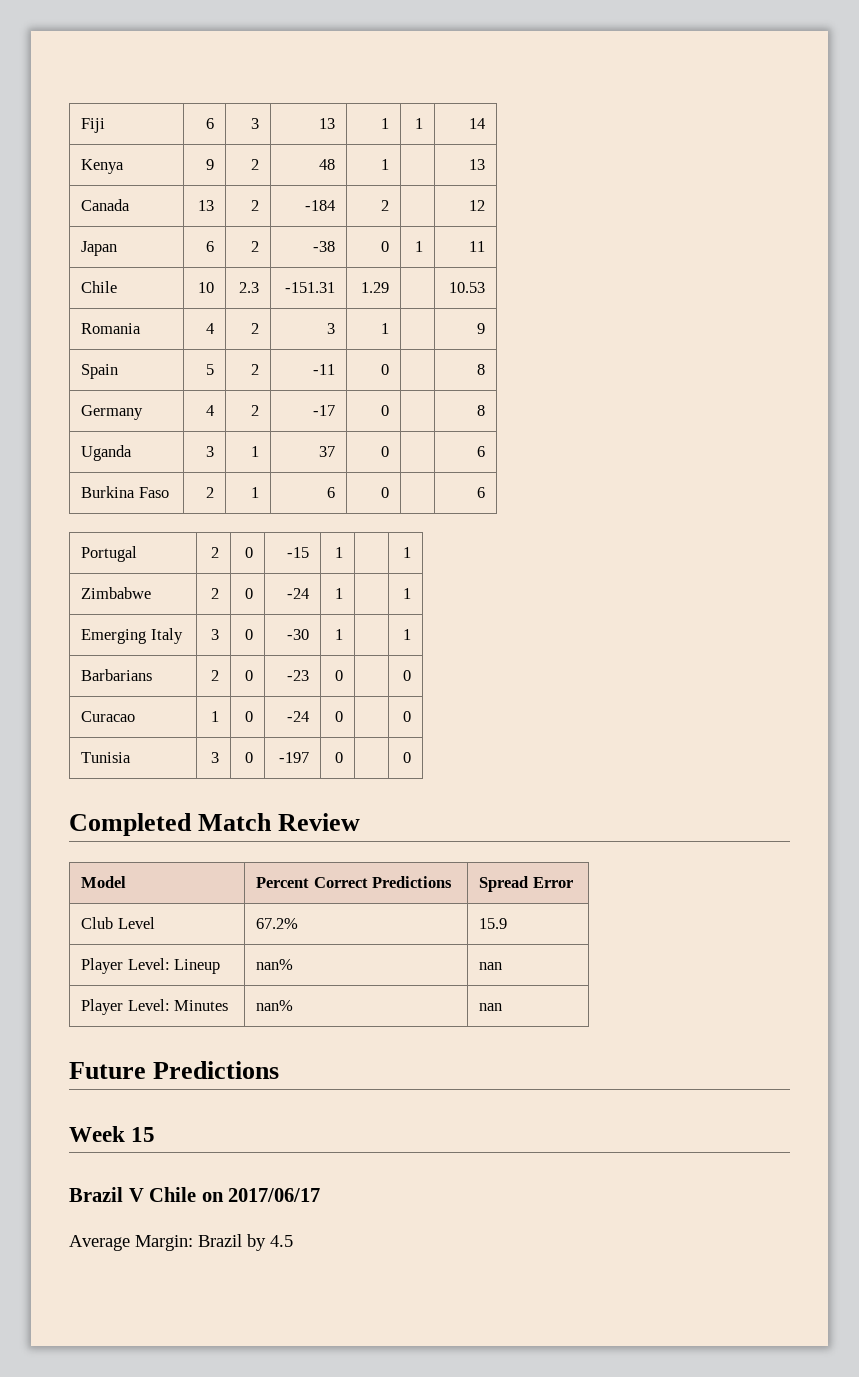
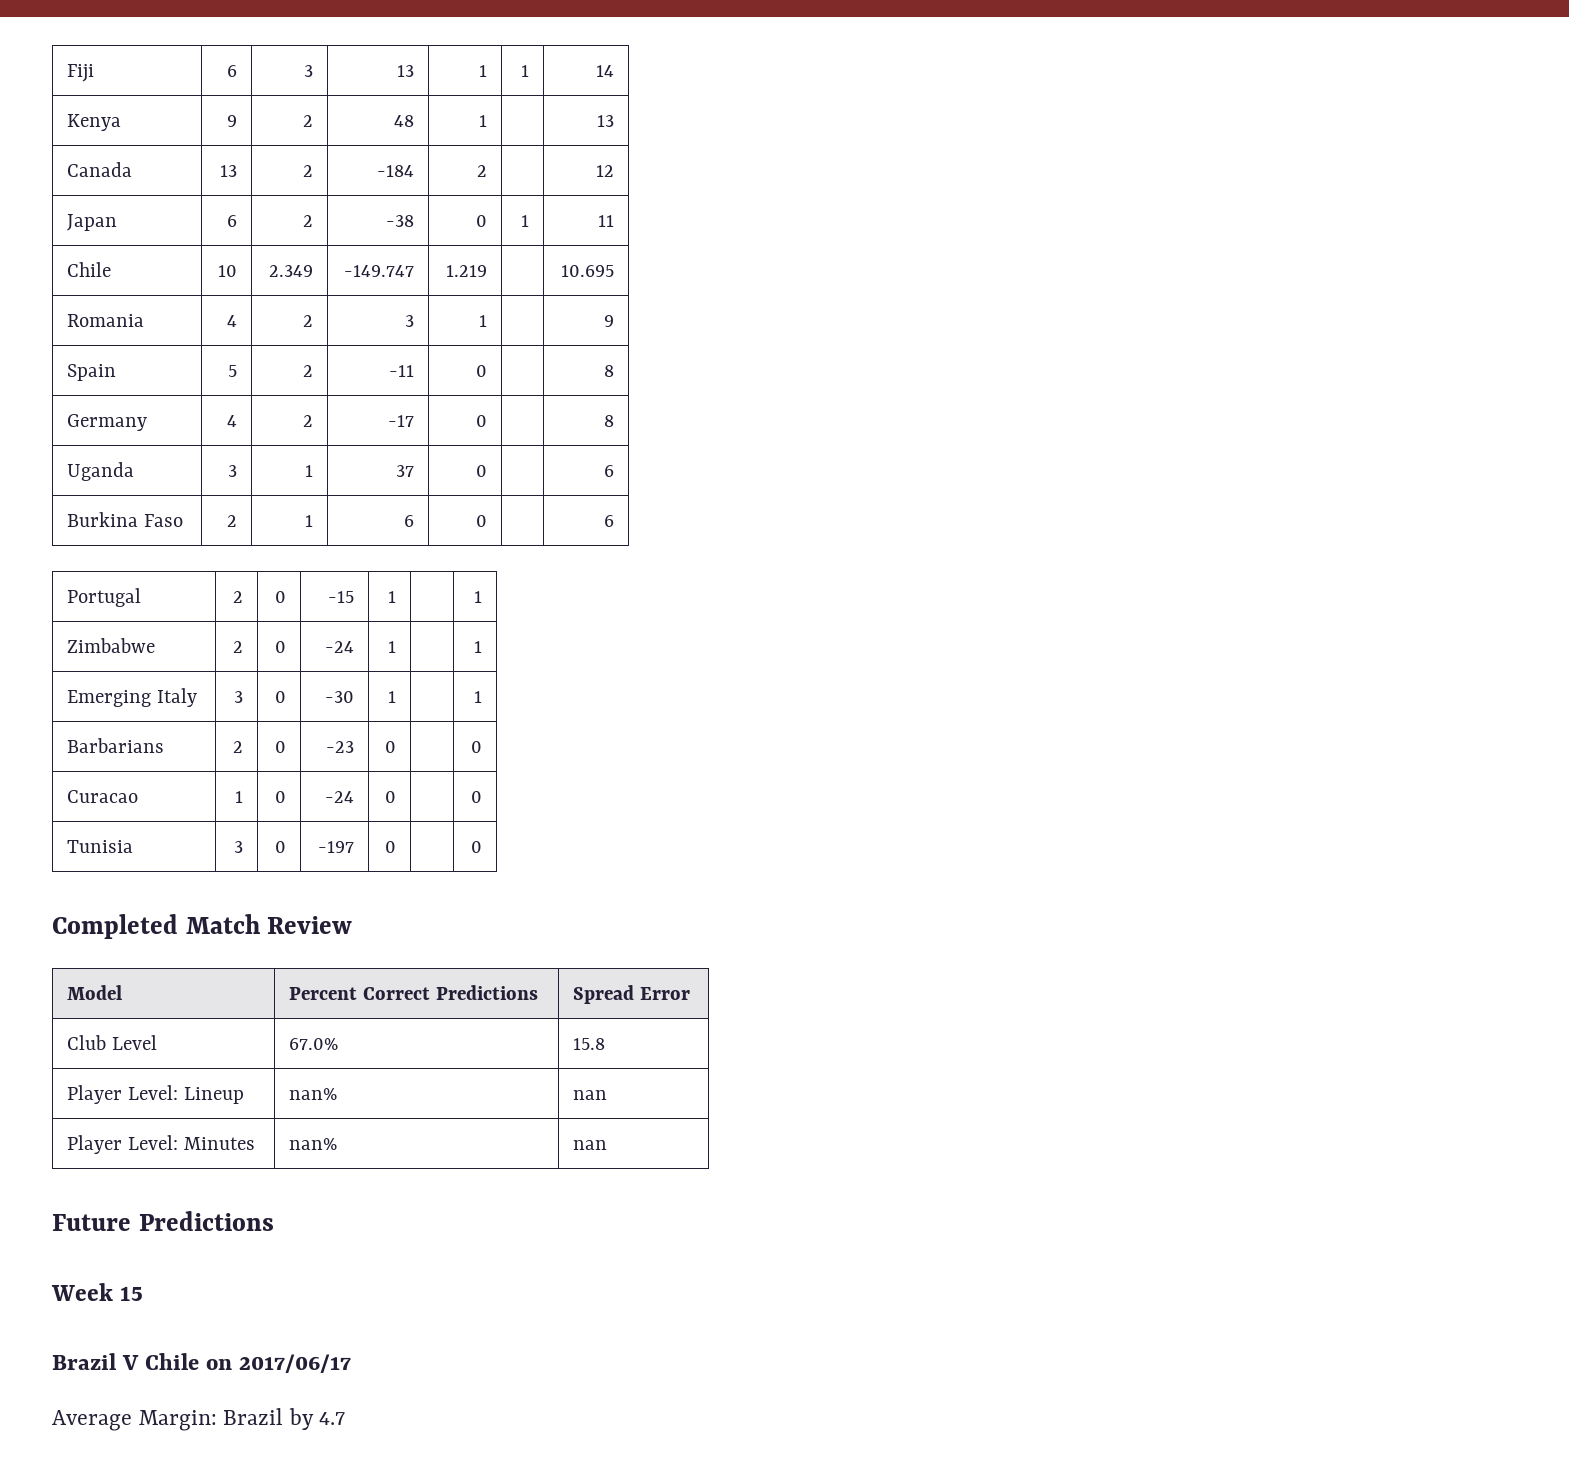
- Chile | 10 | 2.3 | -151.31 | 1.29 | | 10.53
+ Chile | 10 | 2.349 | -149.747 | 1.219 | | 10.695
- Club Level | 67.2% | 15.9
+ Club Level | 67.0% | 15.8
- Average Margin: Brazil by 4.5
+ Average Margin: Brazil by 4.7

